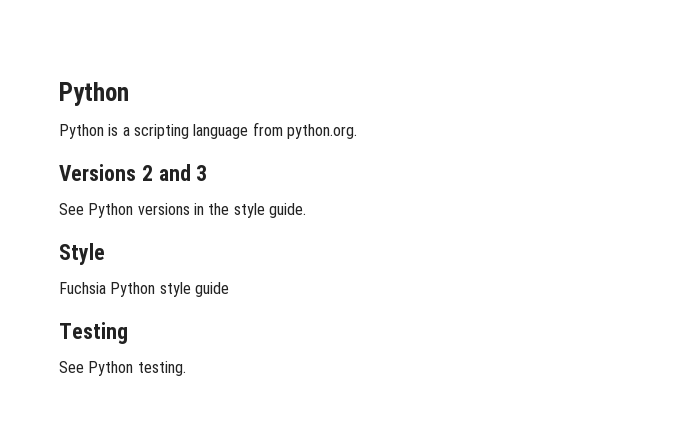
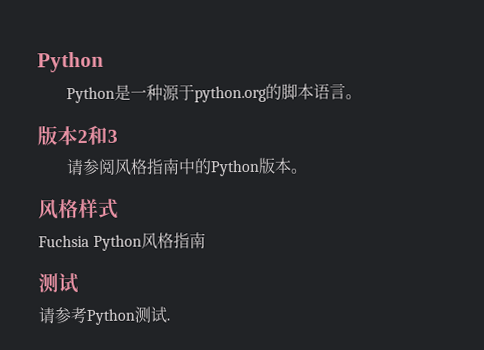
- Python is a scripting language from python.org.
- Versions 2 and 3
- See Python versions in the style guide.
- Style
- Fuchsia Python style guide
- Testing
- See Python testing.
+ Python是一种源于python.org的脚本语言。
+ 版本2和3
+ 请参阅风格指南中的Python版本。
+ 风格样式
+ Fuchsia Python风格指南
+ 测试
+ 请参考Python测试.

